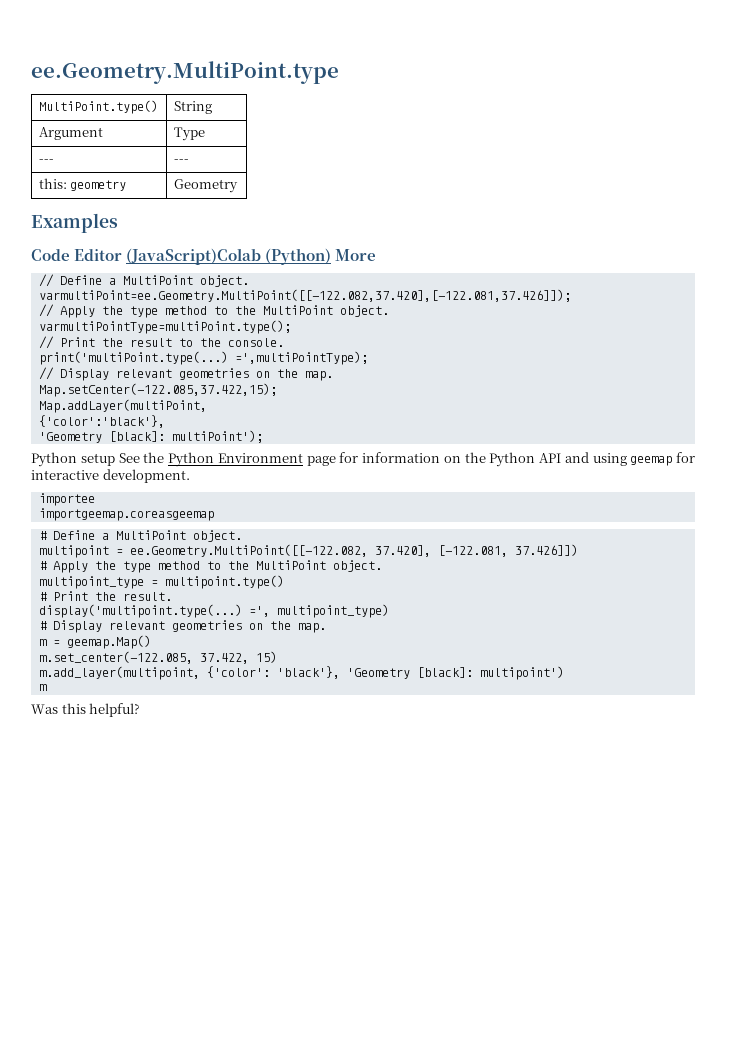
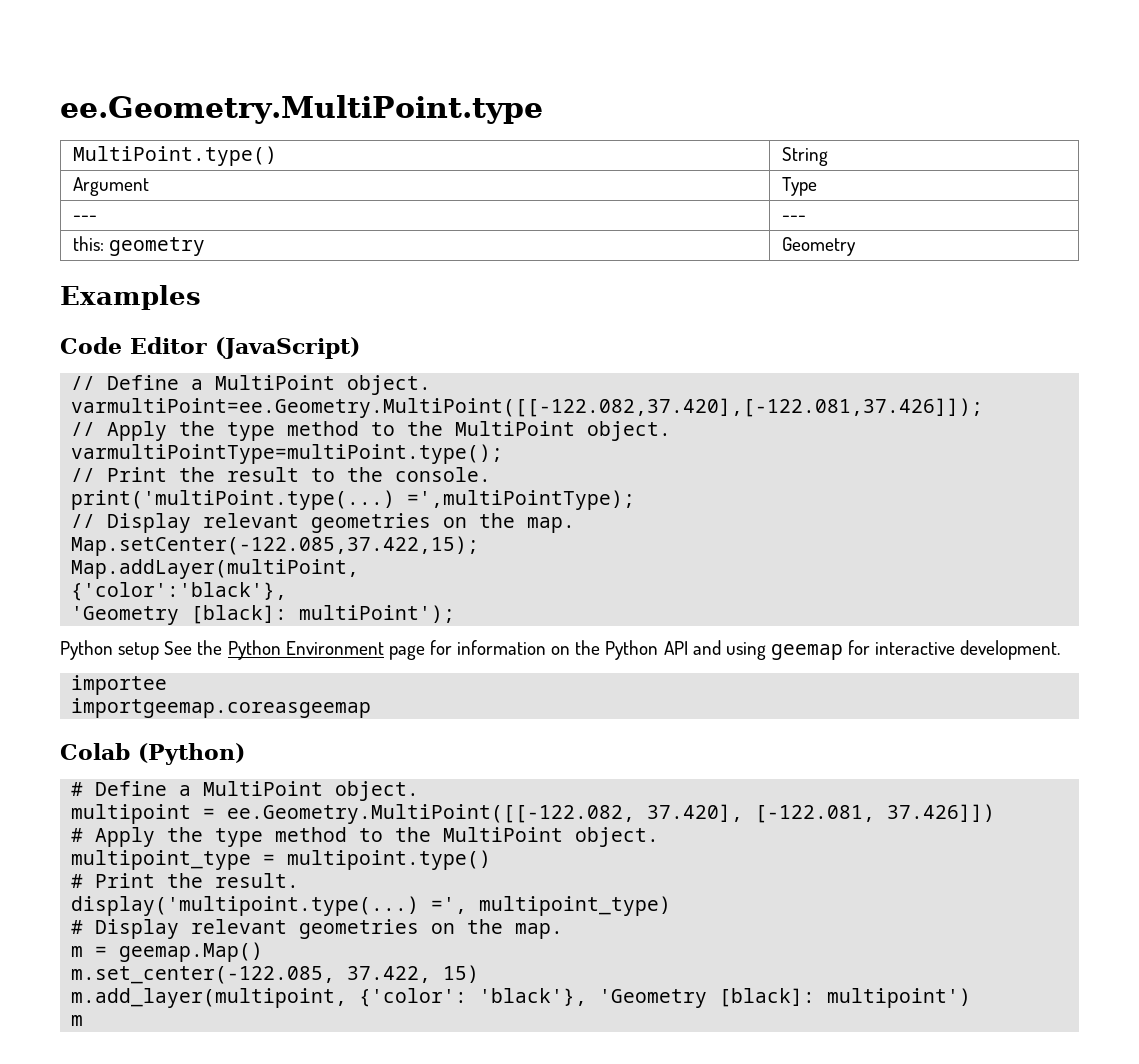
- Code Editor (JavaScript)Colab (Python) More
+ Code Editor (JavaScript)
+ Colab (Python)
- Was this helpful?

